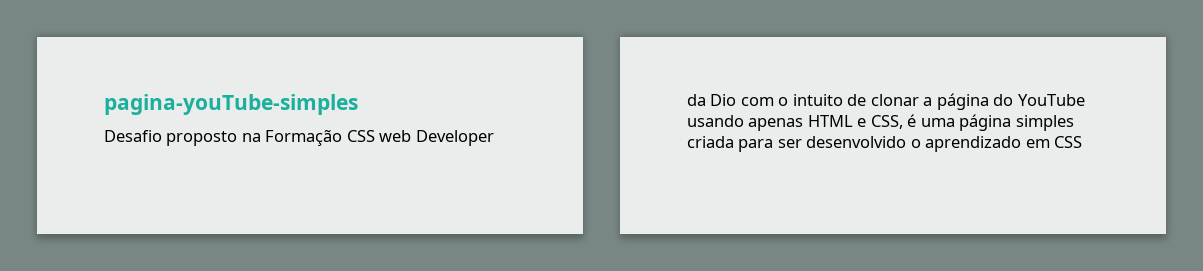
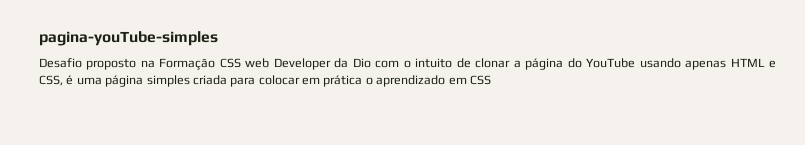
- Desafio proposto na Formação CSS web Developer da Dio com o intuito de clonar a página do YouTube usando apenas HTML e CSS, é uma página simples criada para ser desenvolvido o aprendizado em CSS
+ Desafio proposto na Formação CSS web Developer da Dio com o intuito de clonar a página do YouTube usando apenas HTML e CSS, é uma página simples criada para colocar em prática o aprendizado em CSS

